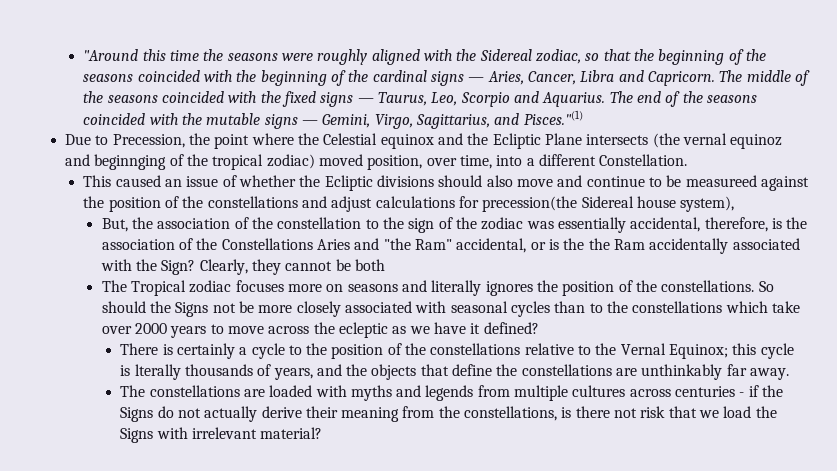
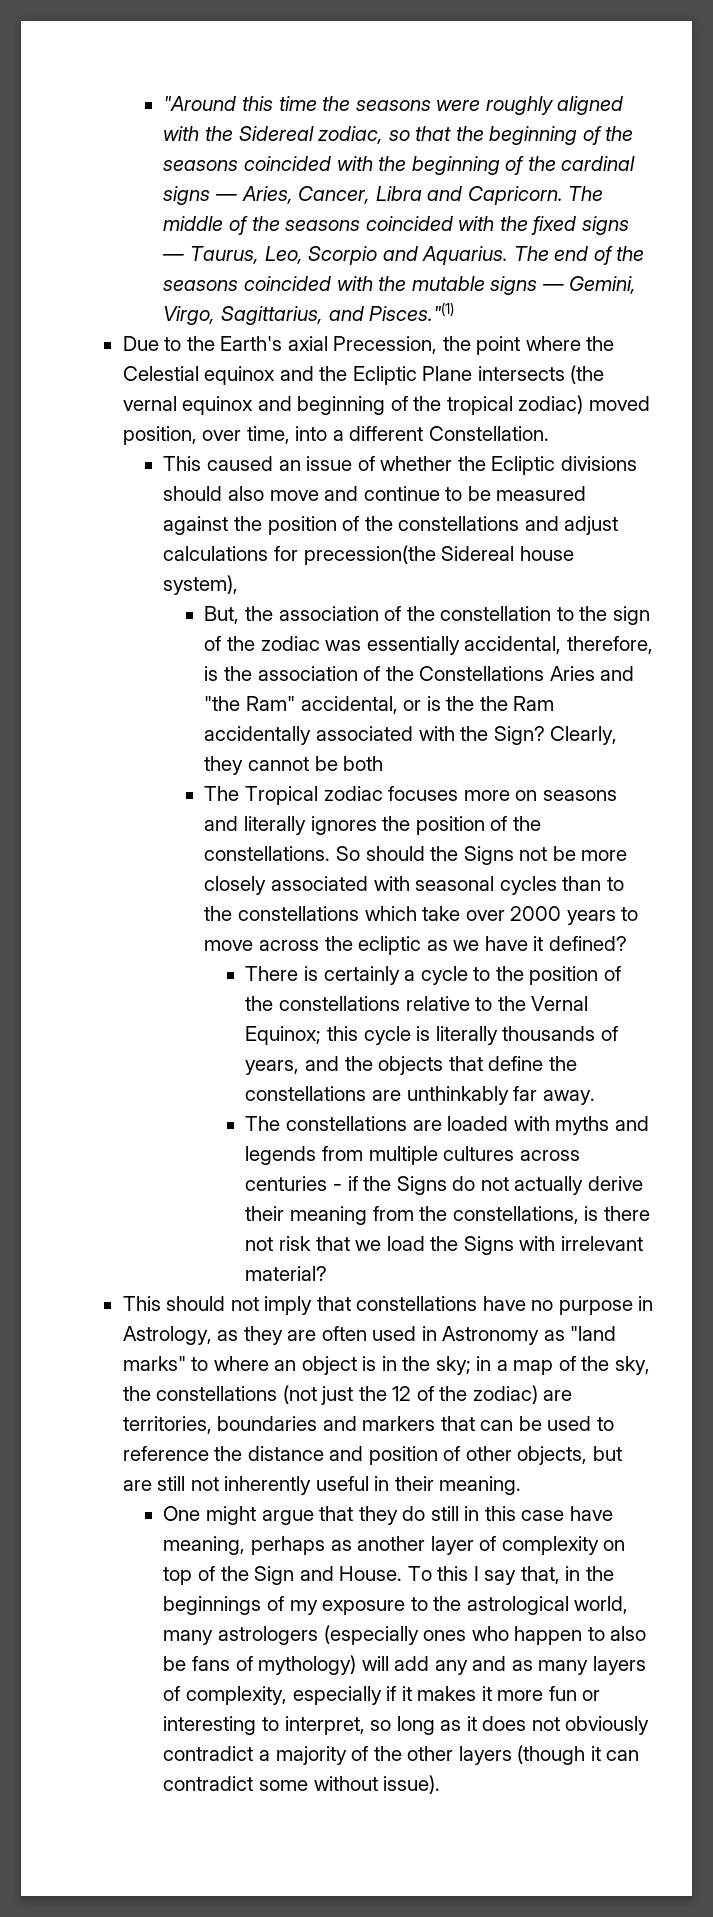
- Due to Precession, the point where the Celestial equinox and the Ecliptic Plane intersects (the vernal equinoz and beginnging of the tropical zodiac) moved position, over time, into a different Constellation.
+ Due to the Earth's axial Precession, the point where the Celestial equinox and the Ecliptic Plane intersects (the vernal equinox and beginning of the tropical zodiac) moved position, over time, into a different Constellation.
- This caused an issue of whether the Ecliptic divisions should also move and continue to be measureed against the position of the constellations and adjust calculations for precession(the Sidereal house system),
+ This caused an issue of whether the Ecliptic divisions should also move and continue to be measured against the position of the constellations and adjust calculations for precession(the Sidereal house system),
- So should the Signs not be more closely associated with seasonal cycles than to the constellations which take over 2000 years to move across the ecleptic as we have it defined?
+ So should the Signs not be more closely associated with seasonal cycles than to the constellations which take over 2000 years to move across the ecliptic as we have it defined?
- There is certainly a cycle to the position of the constellations relative to the Vernal Equinox; this cycle is lterally thousands of years, and the objects that define the constellations are unthinkably far away.
+ There is certainly a cycle to the position of the constellations relative to the Vernal Equinox; this cycle is literally thousands of years, and the objects that define the constellations are unthinkably far away.
+ This should not imply that constellations have no purpose in Astrology, as they are often used in Astronomy as "land marks" to where an object is in the sky; in a map of the sky, the constellations (not just the 12 of the zodiac) are territories, boundaries and markers that can be used to reference the distance and position of other objects, but are still not inherently useful in their meaning.
+ One might argue that they do still in this case have meaning, perhaps as another layer of complexity on top of the Sign and House. To this I say that, in the beginnings of my exposure to the astrological world, many astrologers (especially ones who happen to also be fans of mythology) will add any and as many layers of complexity, especially if it makes it more fun or interesting to interpret, so long as it does not obviously contradict a majority of the other layers (though it can contradict some without issue).

